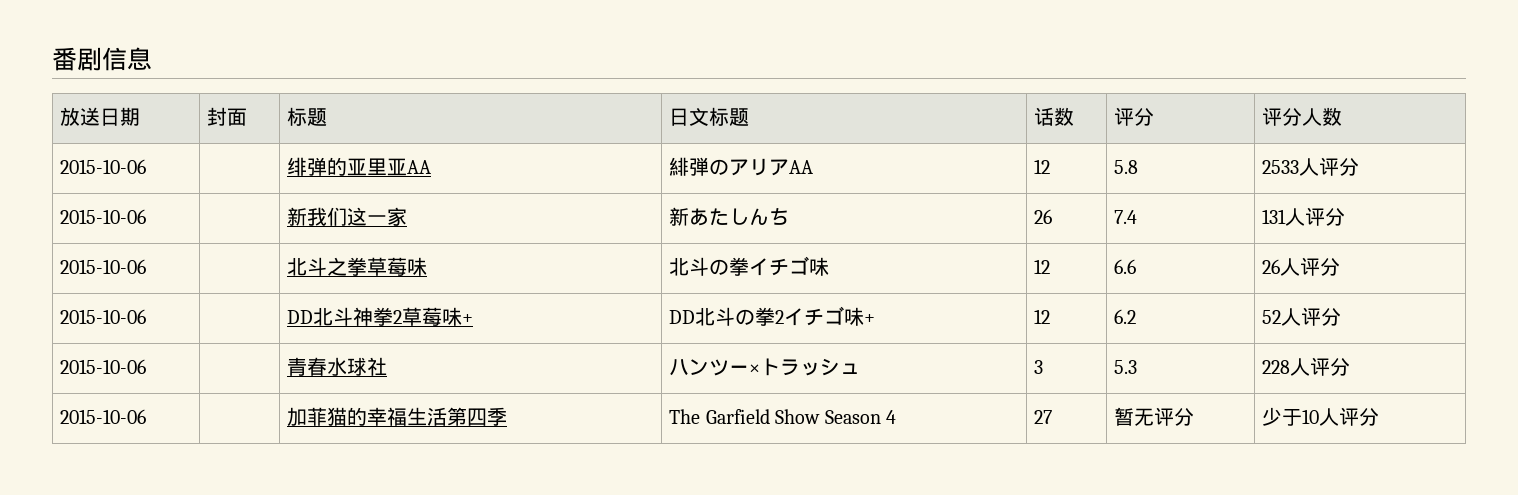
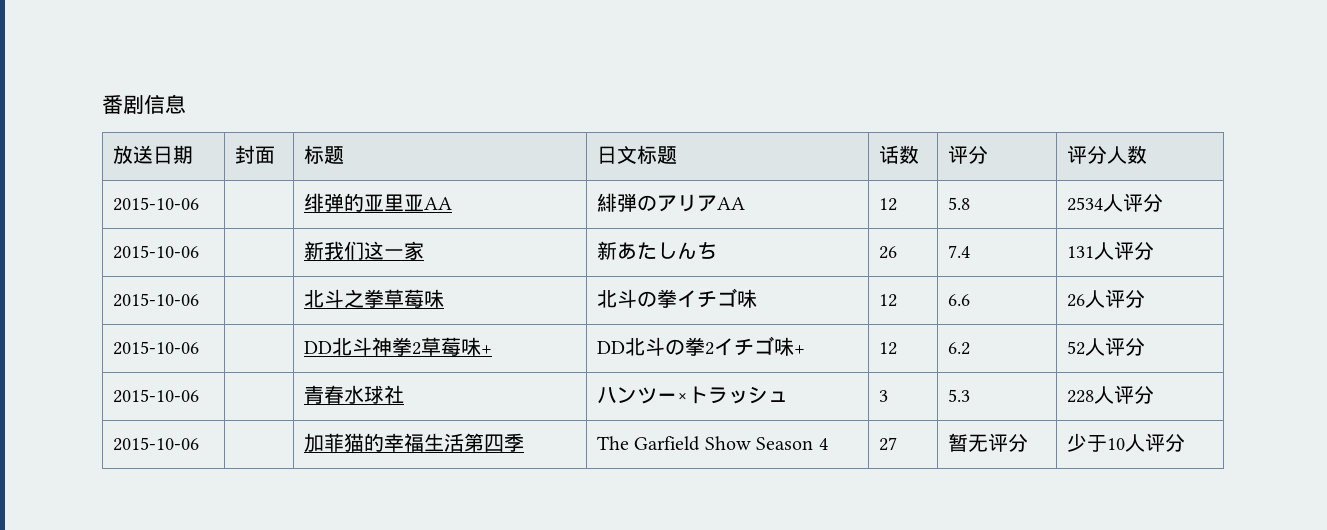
- 2015-10-06 | | 绯弹的亚里亚AA | 緋弾のアリアAA | 12 | 5.8 | 2533人评分
+ 2015-10-06 | | 绯弹的亚里亚AA | 緋弾のアリアAA | 12 | 5.8 | 2534人评分

